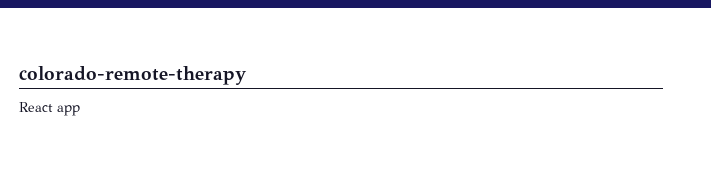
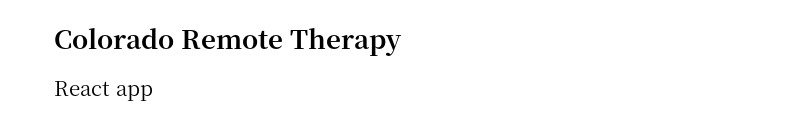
- colorado-remote-therapy
+ Colorado Remote Therapy

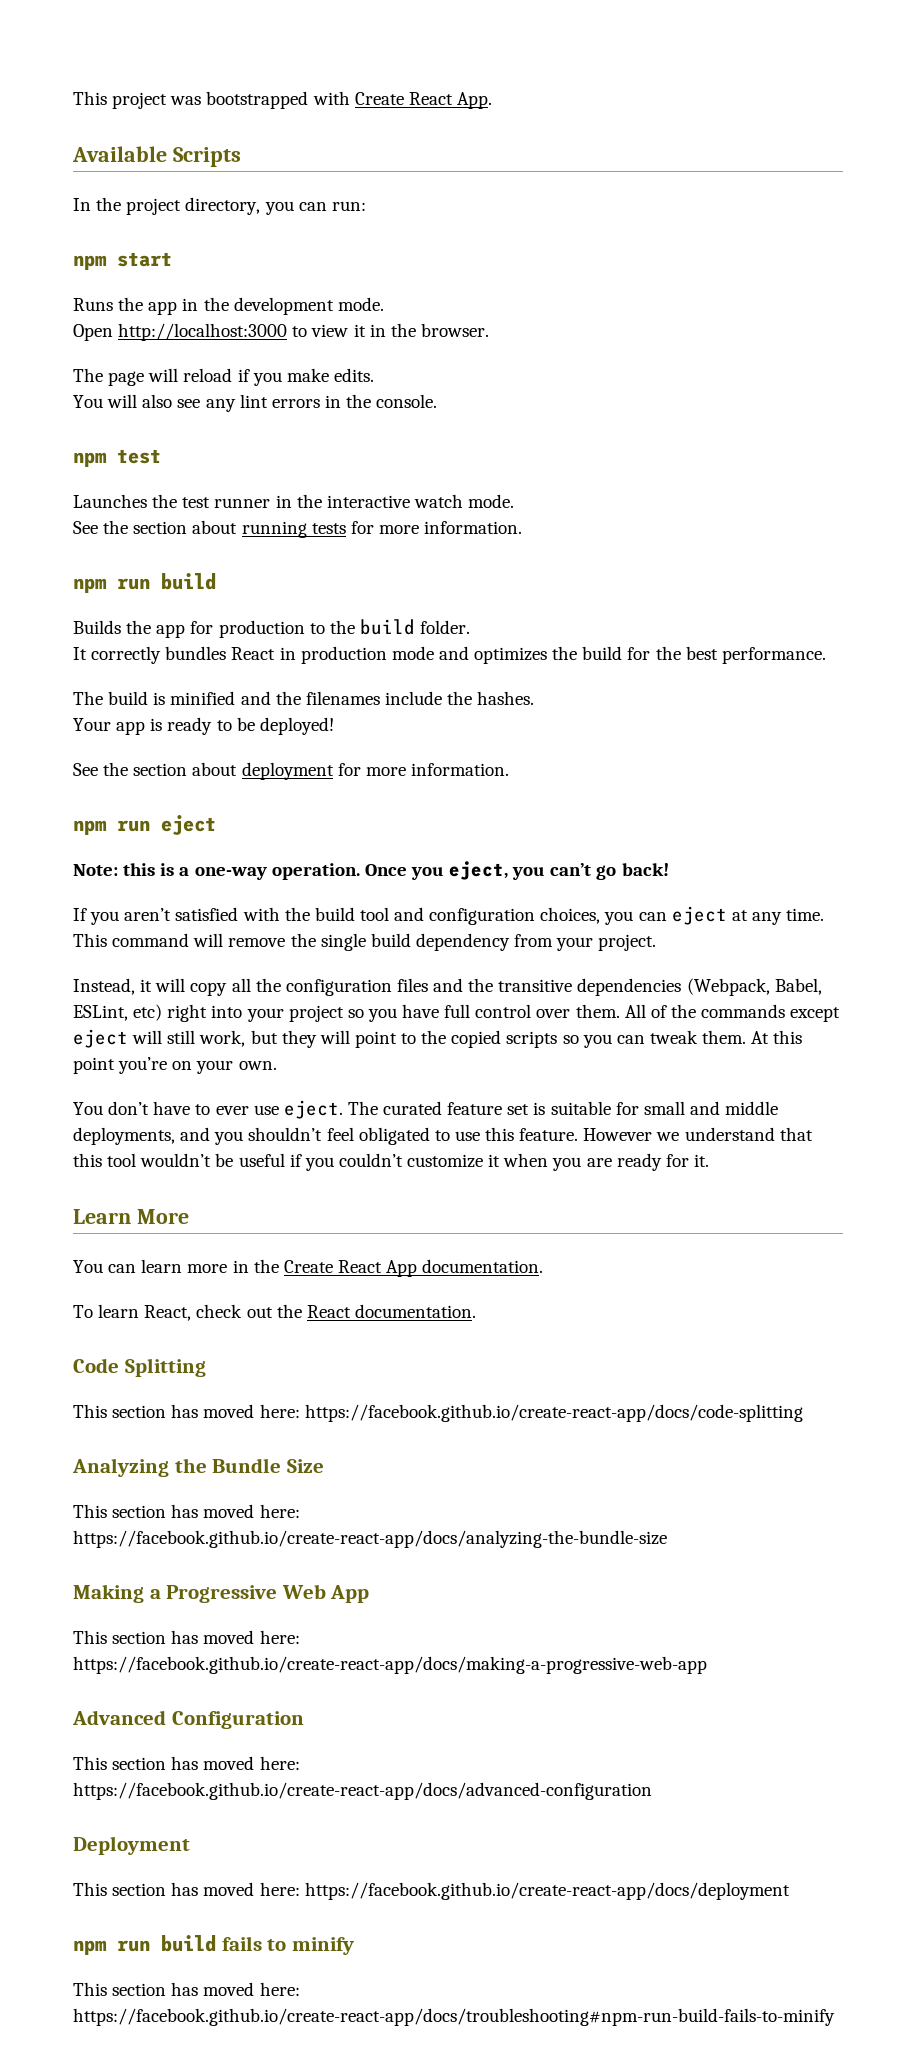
- Colorado Remote Therapy
- React app
+ This project was bootstrapped with Create React App.
+ Available Scripts
+ In the project directory, you can run:
+ npm start
+ Runs the app in the development mode.
+ Open http://localhost:3000 to view it in the browser.
+ The page will reload if you make edits.
+ You will also see any lint errors in the console.
+ npm test
+ Launches the test runner in the interactive watch mode.
+ See the section about running tests for more information.
+ npm run build
+ Builds the app for production to the build folder.
+ It correctly bundles React in production mode and optimizes the build for the best performance.
+ The build is minified and the filenames include the hashes.
+ Your app is ready to be deployed!
+ See the section about deployment for more information.
+ npm run eject
+ Note: this is a one-way operation. Once you eject, you can’t go back!
+ If you aren’t satisfied with the build tool and configuration choices, you can eject at any time. This command will remove the single build dependency from your project.
+ Instead, it will copy all the configuration files and the transitive dependencies (Webpack, Babel, ESLint, etc) right into your project so you have full control over them. All of the commands except eject will still work, but they will point to the copied scripts so you can tweak them. At this point you’re on your own.
+ You don’t have to ever use eject. The curated feature set is suitable for small and middle deployments, and you shouldn’t feel obligated to use this feature. However we understand that this tool wouldn’t be useful if you couldn’t customize it when you are ready for it.
+ Learn More
+ You can learn more in the Create React App documentation.
+ To learn React, check out the React documentation.
+ Code Splitting
+ This section has moved here: https://facebook.github.io/create-react-app/docs/code-splitting
+ Analyzing the Bundle Size
+ This section has moved here: https://facebook.github.io/create-react-app/docs/analyzing-the-bundle-size
+ Making a Progressive Web App
+ This section has moved here: https://facebook.github.io/create-react-app/docs/making-a-progressive-web-app
+ Advanced Configuration
+ This section has moved here: https://facebook.github.io/create-react-app/docs/advanced-configuration
+ Deployment
+ This section has moved here: https://facebook.github.io/create-react-app/docs/deployment
+ npm run build fails to minify
+ This section has moved here: https://facebook.github.io/create-react-app/docs/troubleshooting#npm-run-build-fails-to-minify

